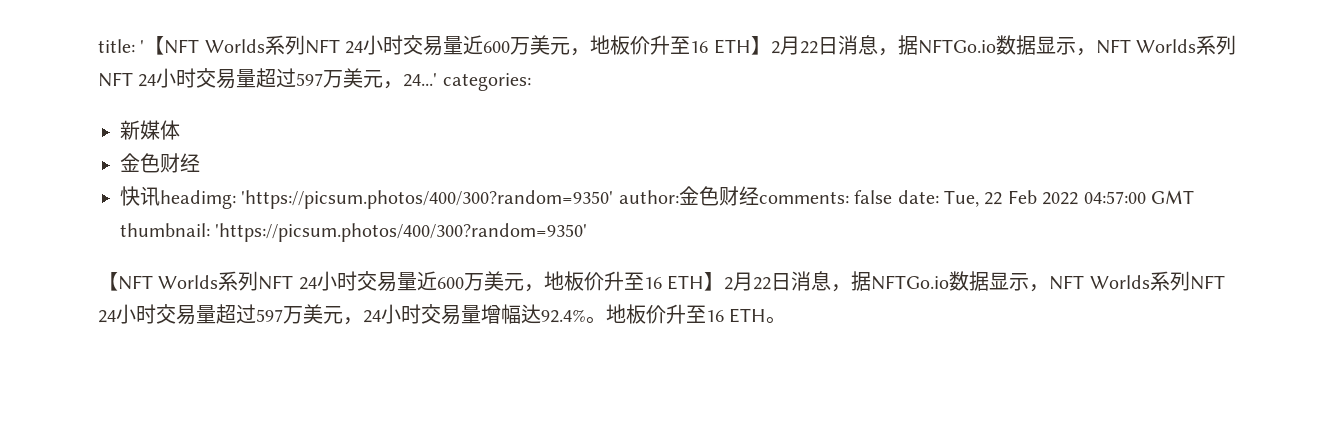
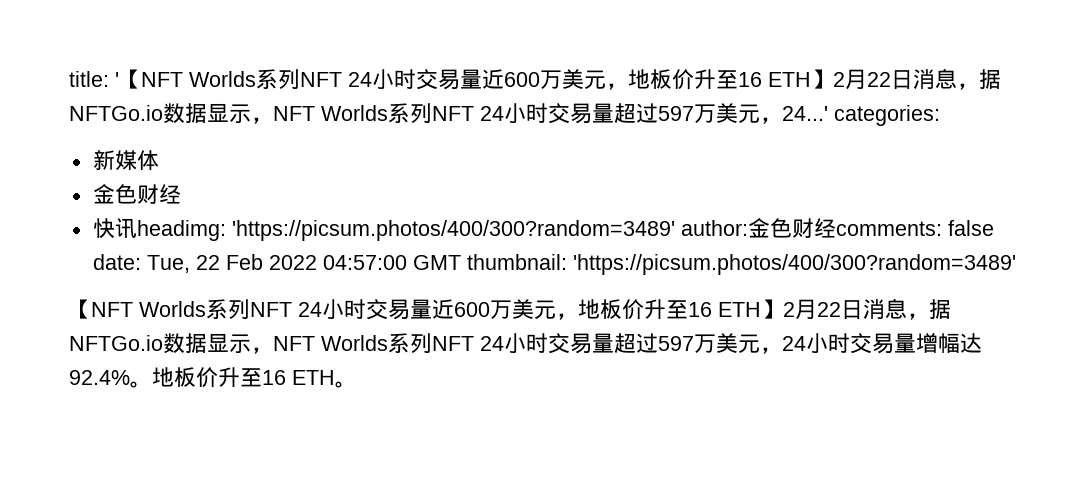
- 快讯headimg: 'https://picsum.photos/400/300?random=9350' author:金色财经comments: false date: Tue, 22 Feb 2022 04:57:00 GMT thumbnail: 'https://picsum.photos/400/300?random=9350'
+ 快讯headimg: 'https://picsum.photos/400/300?random=3489' author:金色财经comments: false date: Tue, 22 Feb 2022 04:57:00 GMT thumbnail: 'https://picsum.photos/400/300?random=3489'

